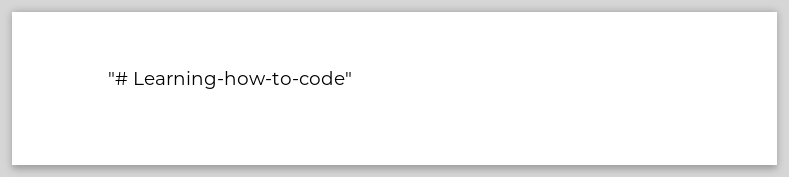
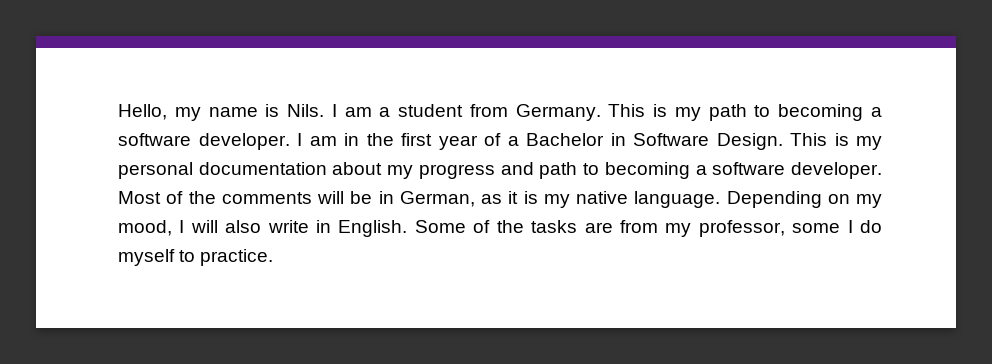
- "# Learning-how-to-code"
+ Hello, my name is Nils. I am a student from Germany. This is my path to becoming a software developer. I am in the first year of a Bachelor in Software Design. This is my personal documentation about my progress and path to becoming a software developer. Most of the comments will be in German, as it is my native language. Depending on my mood, I will also write in English. Some of the tasks are from my professor, some I do myself to practice.

